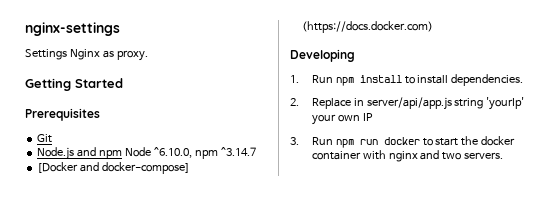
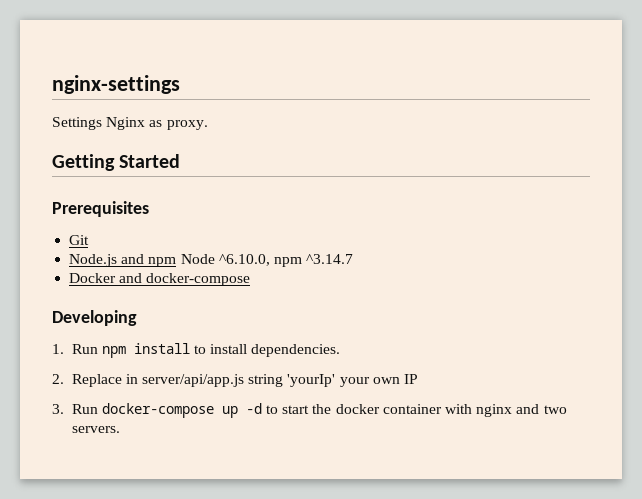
- [Docker and docker-compose] (https://docs.docker.com)
+ Docker and docker-compose
- 3. Run npm run docker to start the docker container with nginx and two servers.
+ 3. Run docker-compose up -d to start the docker container with nginx and two servers.

